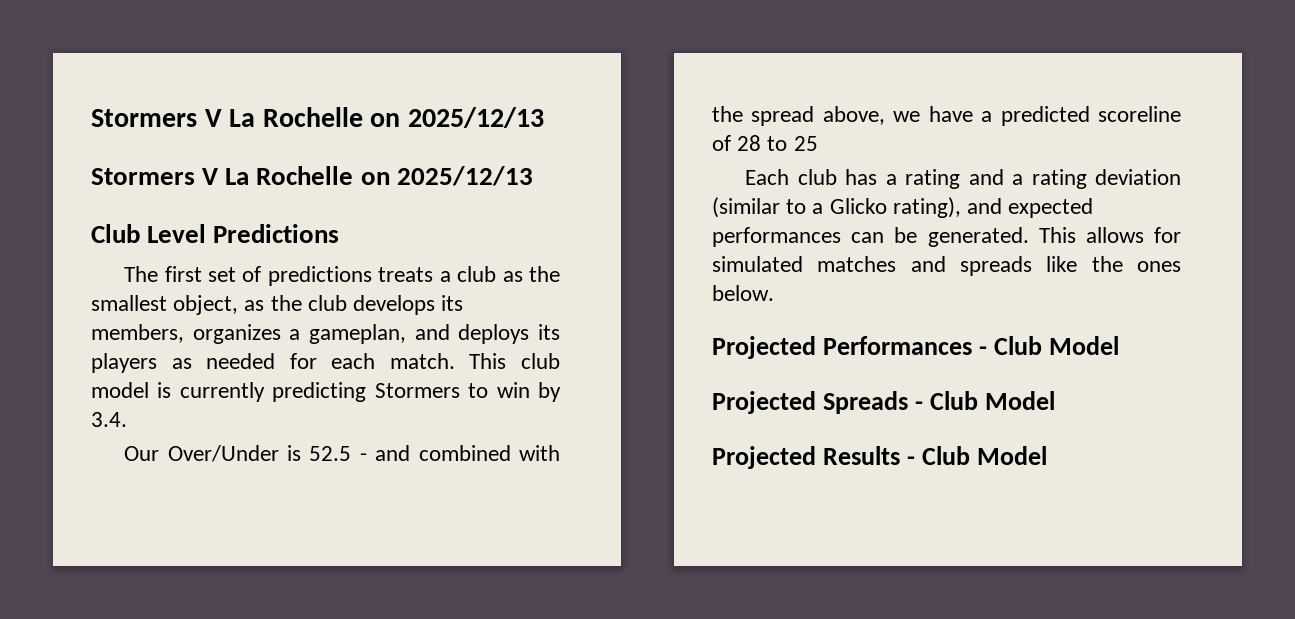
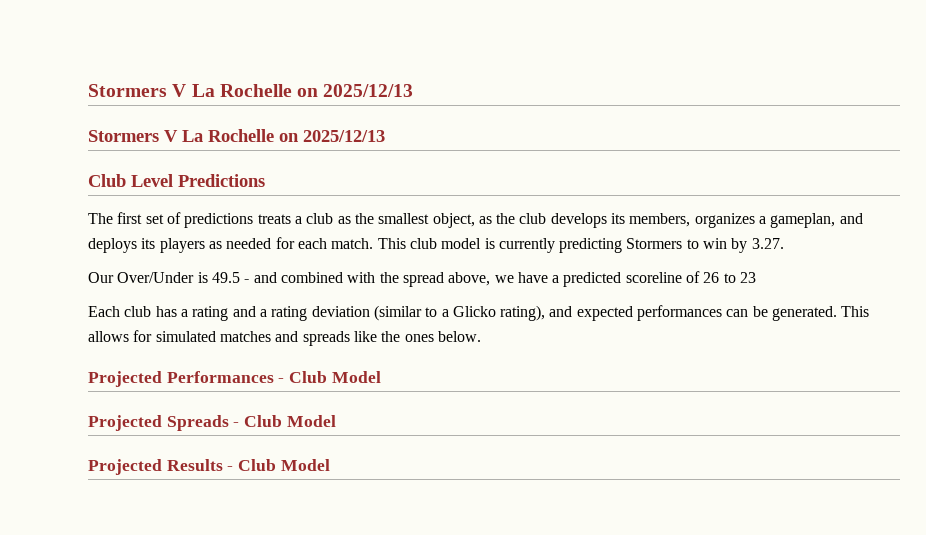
- This club model is currently predicting Stormers to win by 3.4.
+ This club model is currently predicting Stormers to win by 3.27.
- Our Over/Under is 52.5 - and combined with the spread above, we have a predicted scoreline of 28 to 25
+ Our Over/Under is 49.5 - and combined with the spread above, we have a predicted scoreline of 26 to 23

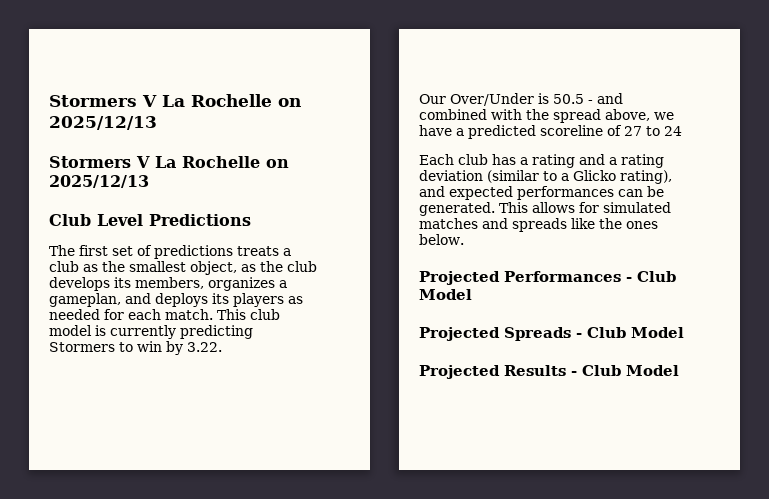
- This club model is currently predicting Stormers to win by 3.27.
+ This club model is currently predicting Stormers to win by 3.22.
- Our Over/Under is 49.5 - and combined with the spread above, we have a predicted scoreline of 26 to 23
+ Our Over/Under is 50.5 - and combined with the spread above, we have a predicted scoreline of 27 to 24

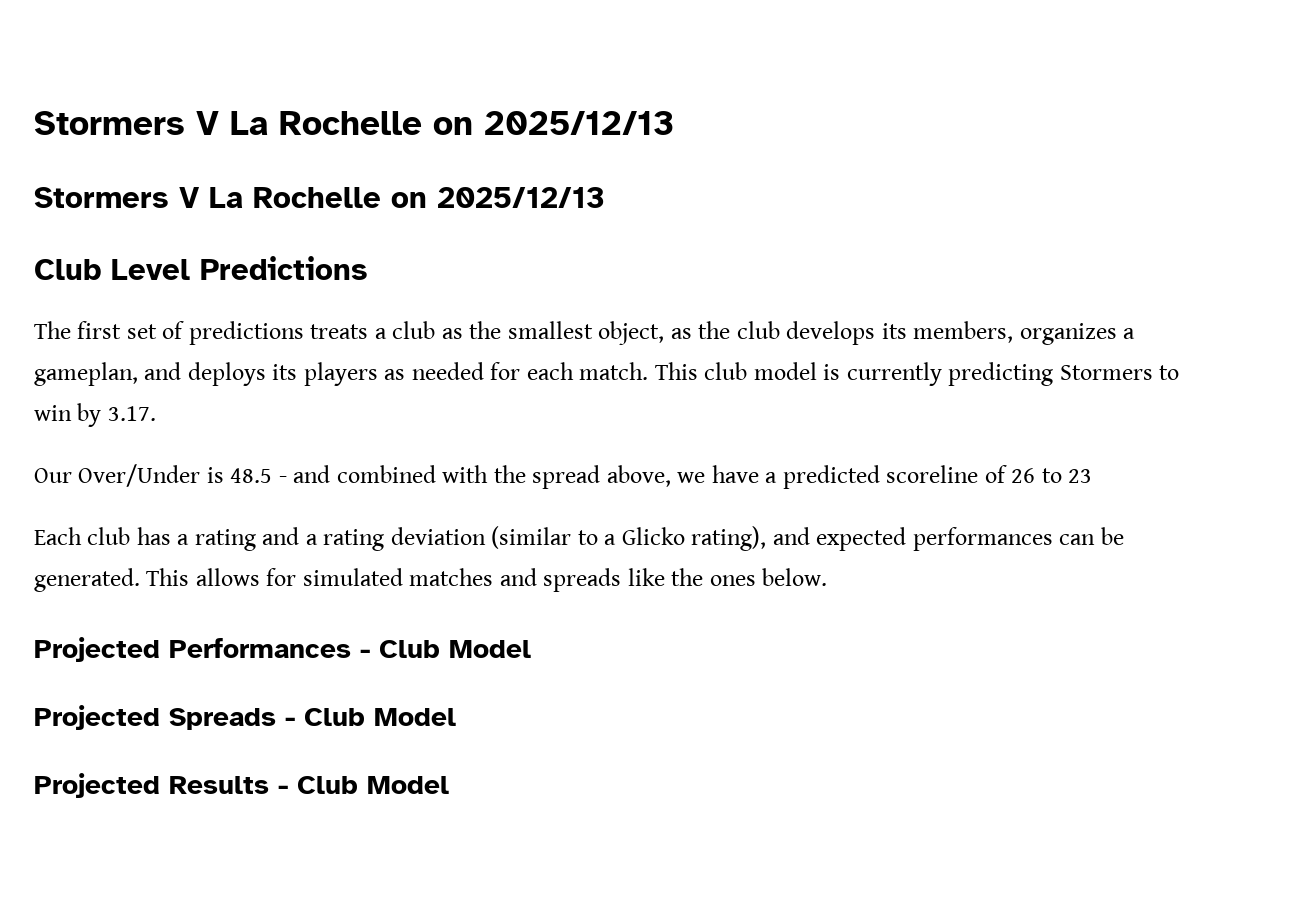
- This club model is currently predicting Stormers to win by 3.22.
+ This club model is currently predicting Stormers to win by 3.17.
- Our Over/Under is 50.5 - and combined with the spread above, we have a predicted scoreline of 27 to 24
+ Our Over/Under is 48.5 - and combined with the spread above, we have a predicted scoreline of 26 to 23

